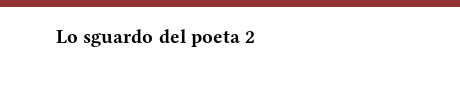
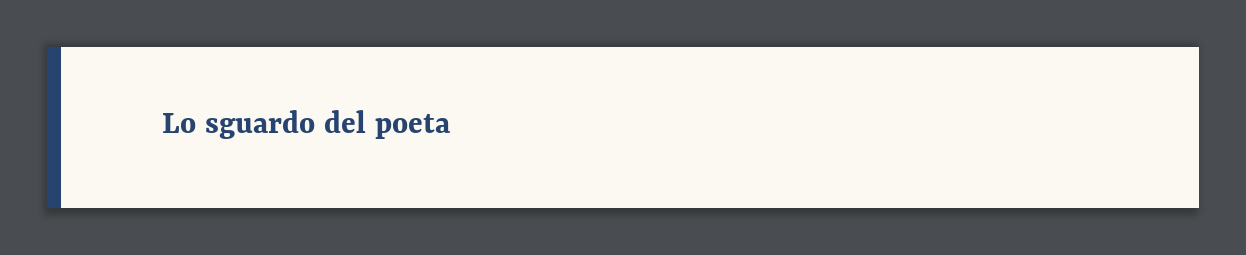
- Lo sguardo del poeta 2
+ Lo sguardo del poeta

